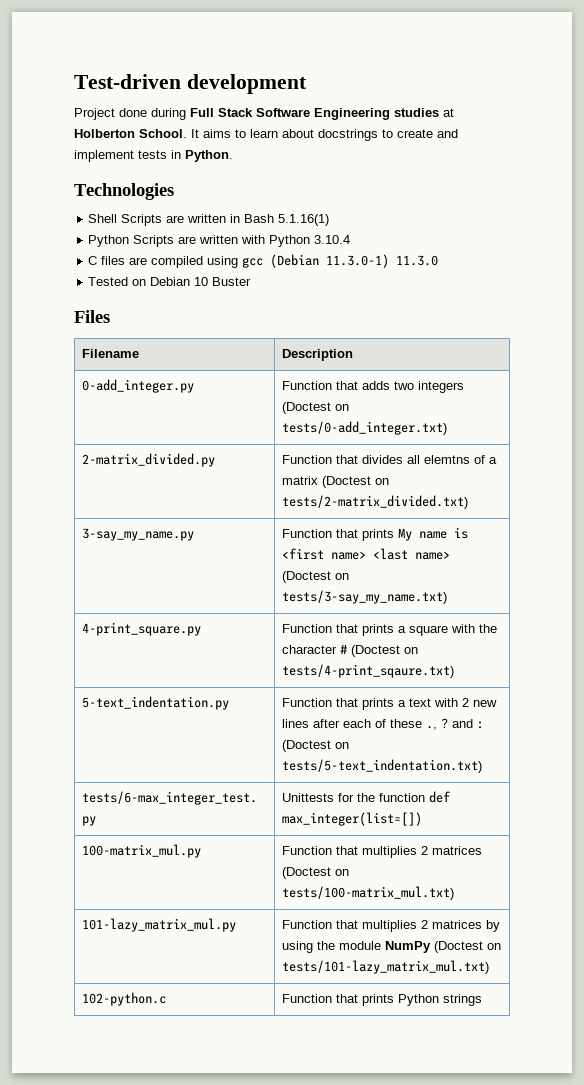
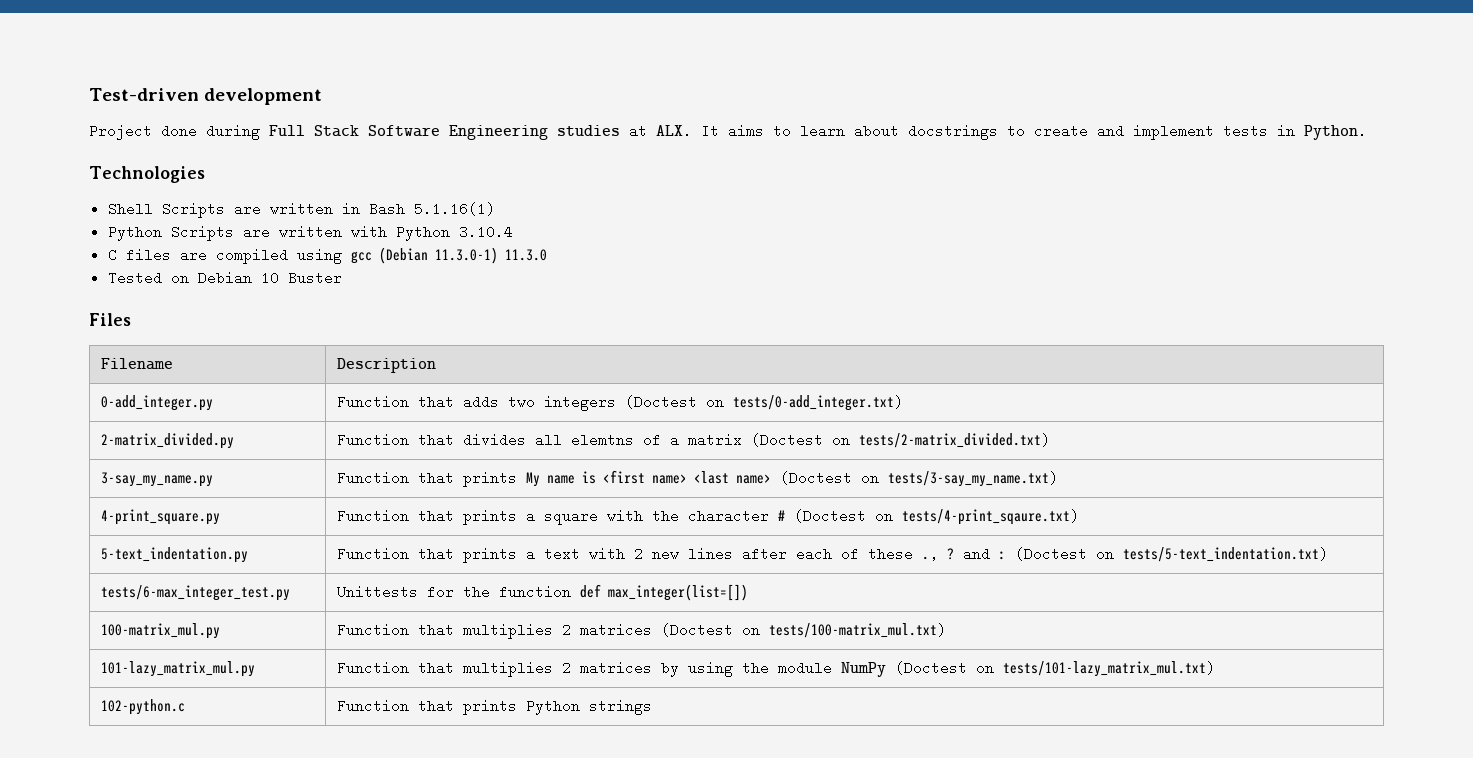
- Project done during Full Stack Software Engineering studies at Holberton School. It aims to learn about docstrings to create and implement tests in Python.
+ Project done during Full Stack Software Engineering studies at ALX. It aims to learn about docstrings to create and implement tests in Python.

